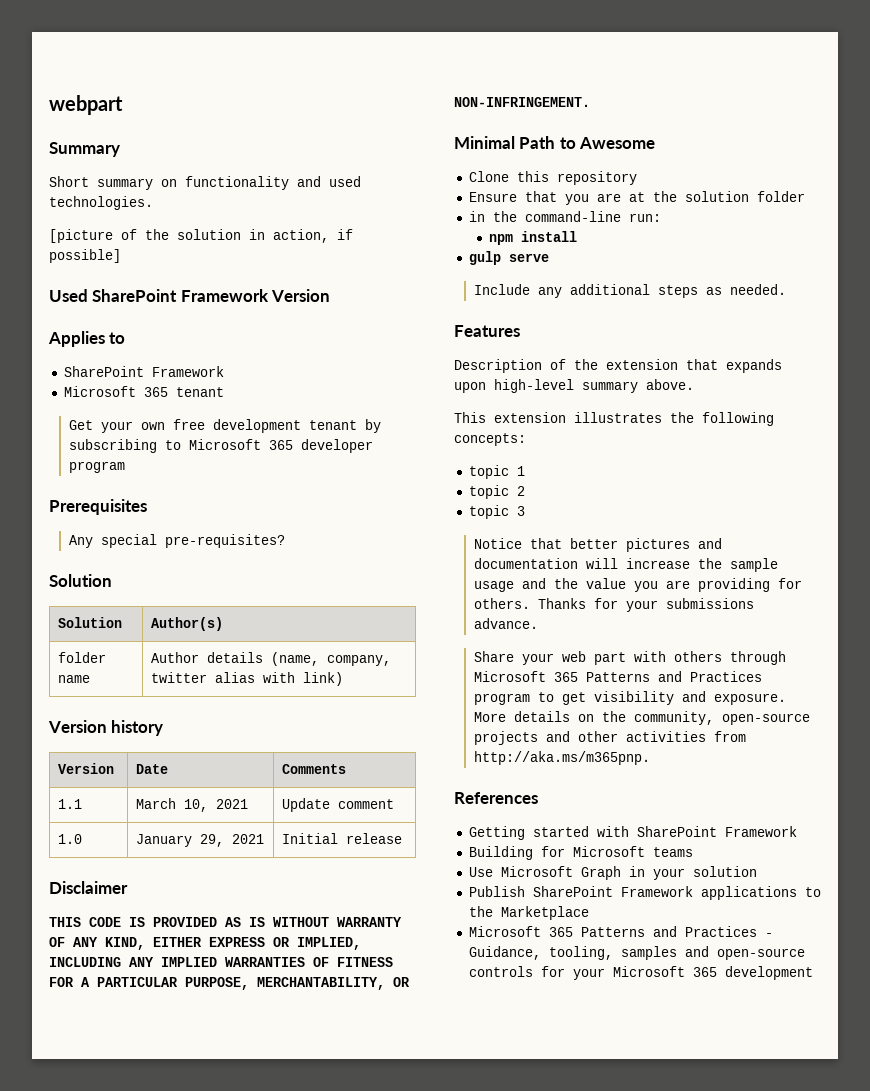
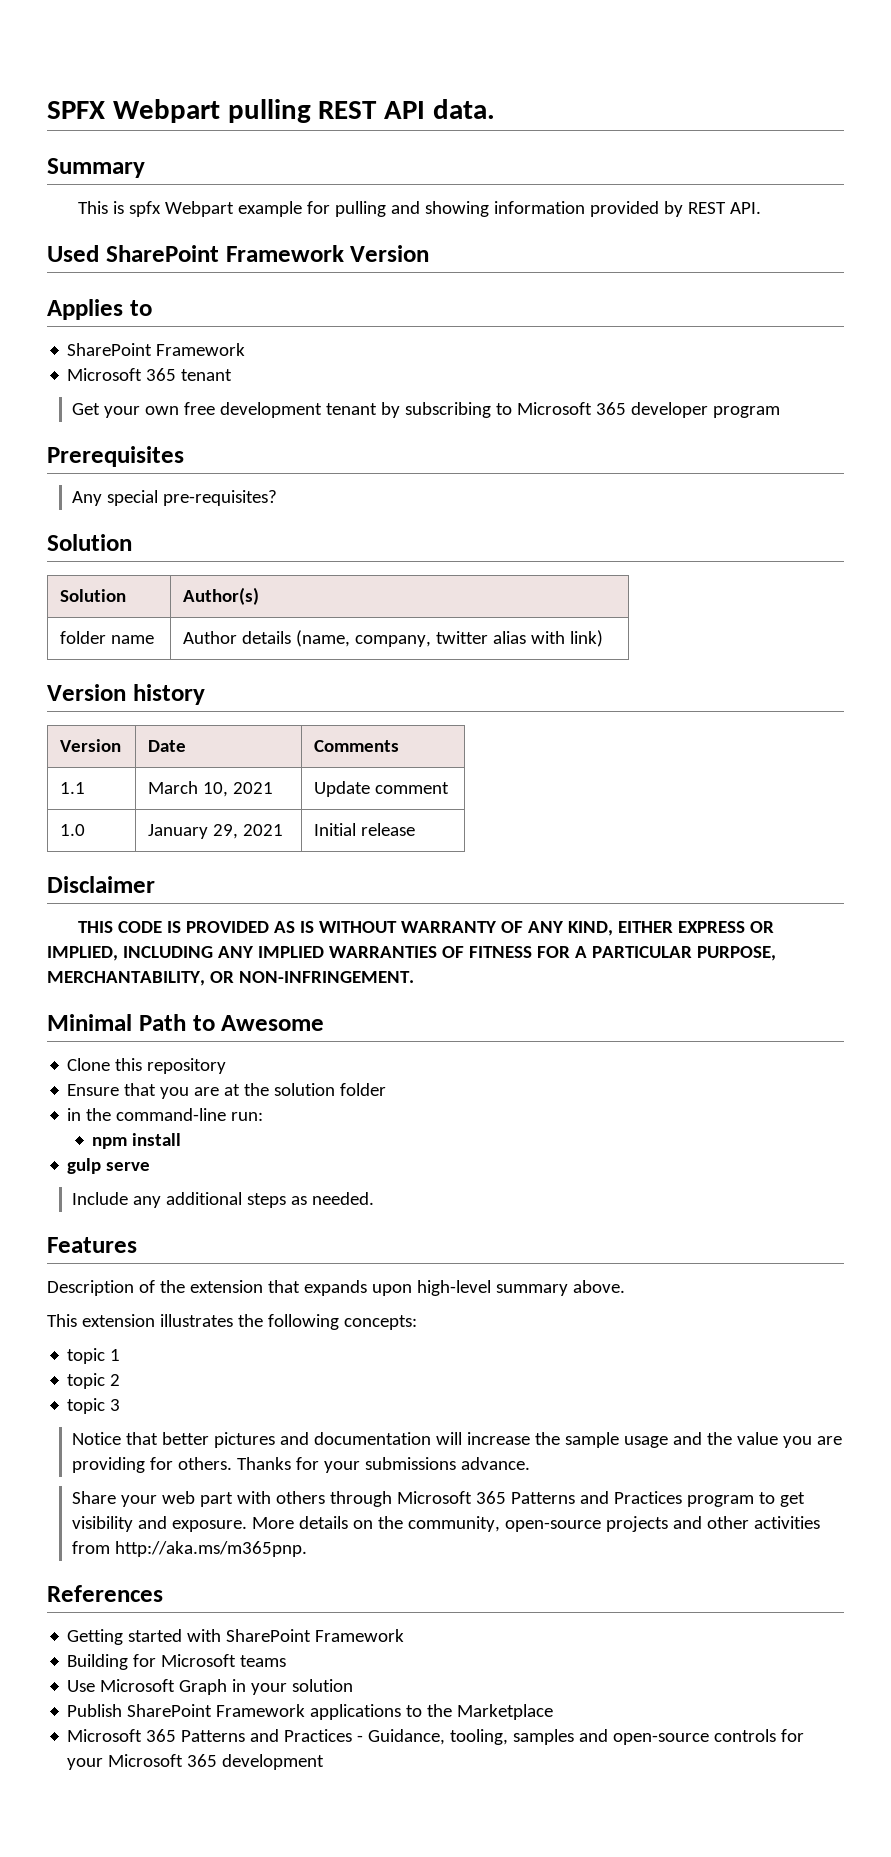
- webpart
+ SPFX Webpart pulling REST API data.
  Summary
- Short summary on functionality and used technologies.
- [picture of the solution in action, if possible]
+ This is spfx Webpart example for pulling and showing information provided by REST API.

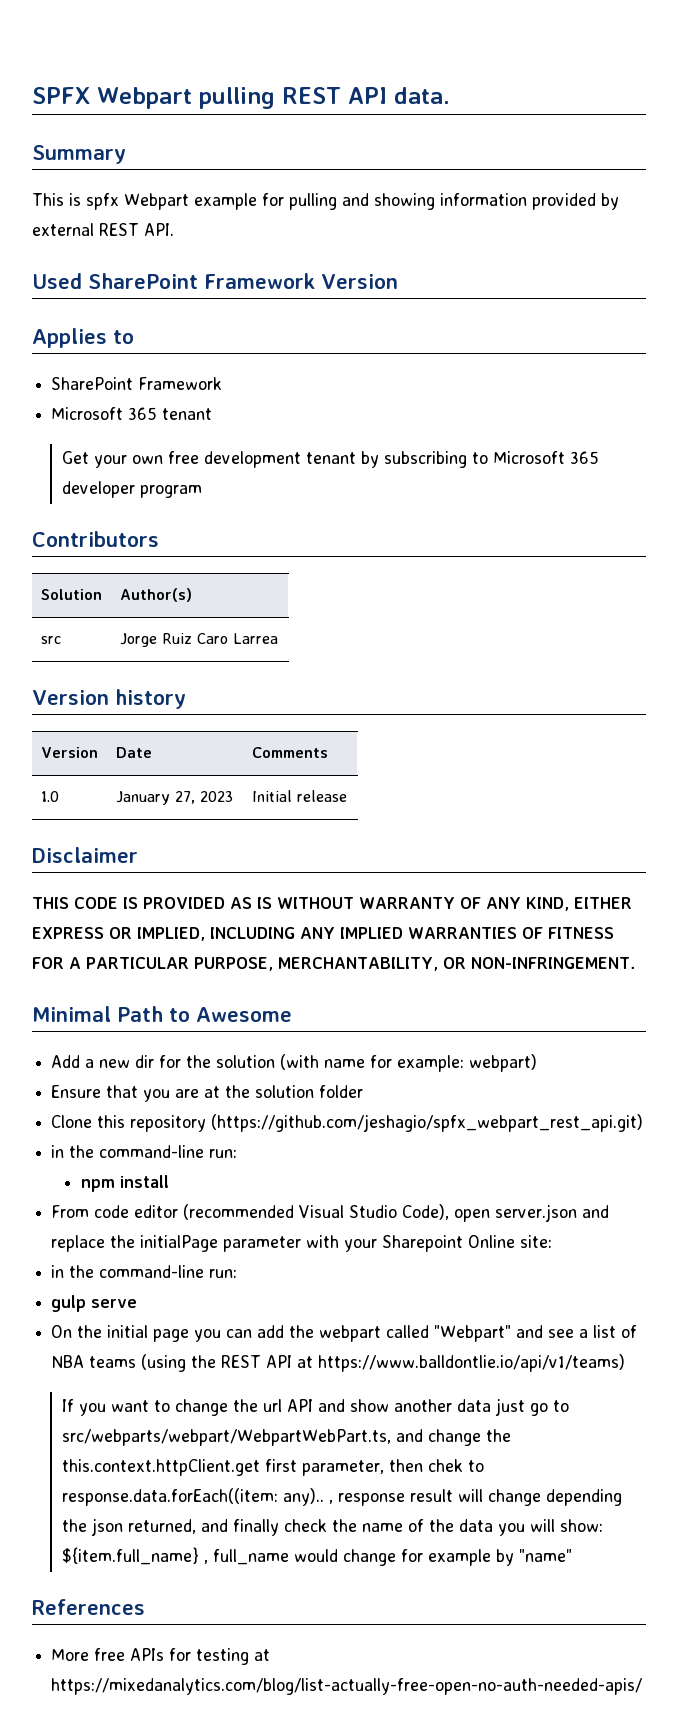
- This is spfx Webpart example for pulling and showing information provided by REST API.
+ This is spfx Webpart example for pulling and showing information provided by external REST API.
- Prerequisites
- Any special pre-requisites?
- Solution
+ Contributors
  Solution | Author(s)
- folder name | Author details (name, company, twitter alias with link)
+ src | Jorge Ruiz Caro Larrea
- 1.1 | March 10, 2021 | Update comment
- 1.0 | January 29, 2021 | Initial release
+ 1.0 | January 27, 2023 | Initial release
- Clone this repository
+ Add a new dir for the solution (with name for example: webpart)
+ Clone this repository (https://github.com/jeshagio/spfx_webpart_rest_api.git)
+ From code editor (recommended Visual Studio Code), open server.json and replace the initialPage parameter with your Sharepoint Online site:
+ in the command-line run:
  gulp serve
- Include any additional steps as needed.
- Features
- Description of the extension that expands upon high-level summary above.
- This extension illustrates the following concepts:
- topic 1
- topic 2
- topic 3
- Notice that better pictures and documentation will increase the sample usage and the value you are providing for others. Thanks for your submissions advance.
- Share your web part with others through Microsoft 365 Patterns and Practices program to get visibility and exposure. More details on the community, open-source projects and other activities from http://aka.ms/m365pnp.
+ On the initial page you can add the webpart called "Webpart" and see a list of NBA teams (using the REST API at https://www.balldontlie.io/api/v1/teams)
+ If you want to change the url API and show another data just go to src/webparts/webpart/WebpartWebPart.ts, and change the this.context.httpClient.get first parameter, then chek to response.data.forEach((item: any).. , response result will change depending the json returned, and finally check the name of the data you will show: ${item.full_name} , full_name would change for example by "name"
  References
- Getting started with SharePoint Framework
- Building for Microsoft teams
- Use Microsoft Graph in your solution
- Publish SharePoint Framework applications to the Marketplace
- Microsoft 365 Patterns and Practices - Guidance, tooling, samples and open-source controls for your Microsoft 365 development
+ More free APIs for testing at https://mixedanalytics.com/blog/list-actually-free-open-no-auth-needed-apis/

